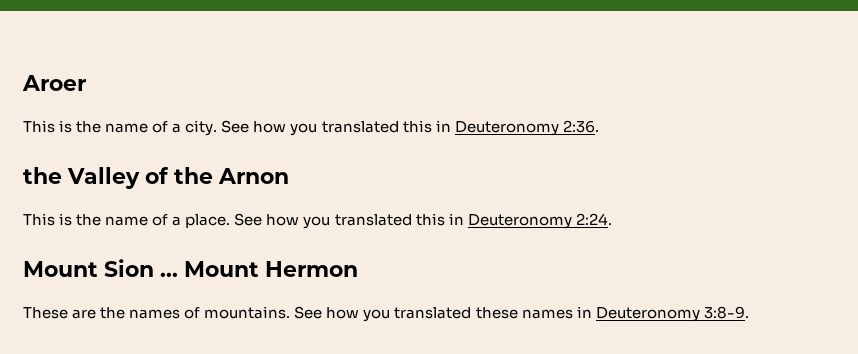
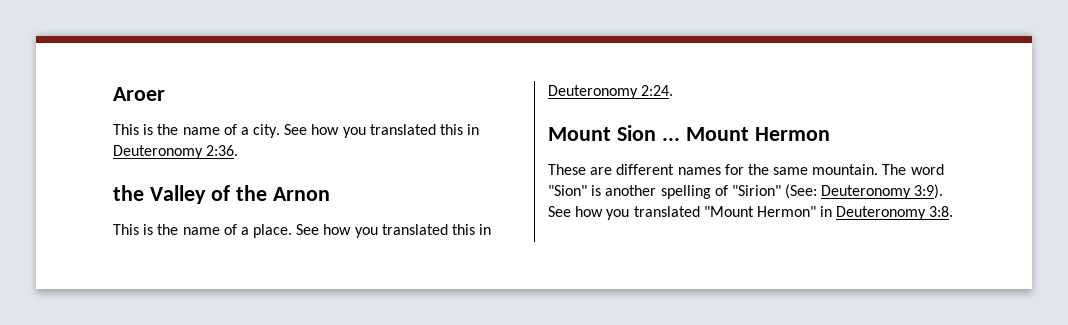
- These are the names of mountains. See how you translated these names in Deuteronomy 3:8-9.
+ These are different names for the same mountain. The word "Sion" is another spelling of "Sirion" (See: Deuteronomy 3:9). See how you translated "Mount Hermon" in Deuteronomy 3:8.

